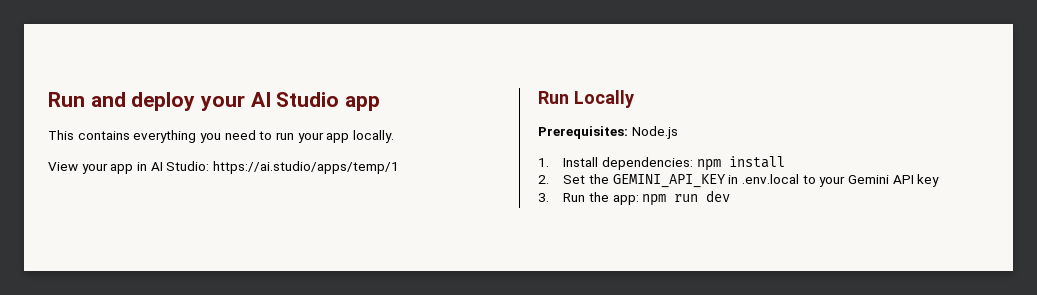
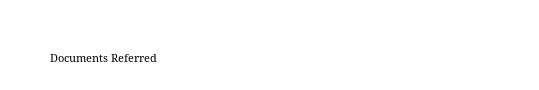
- Run and deploy your AI Studio app
- This contains everything you need to run your app locally.
- View your app in AI Studio: https://ai.studio/apps/temp/1
- Run Locally
- Prerequisites: Node.js
- 1. Install dependencies: npm install
- 2. Set the GEMINI_API_KEY in .env.local to your Gemini API key
- 3. Run the app: npm run dev
+ Documents Referred

